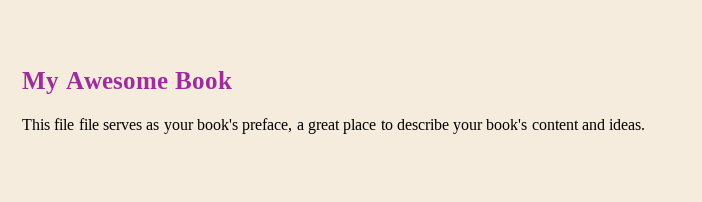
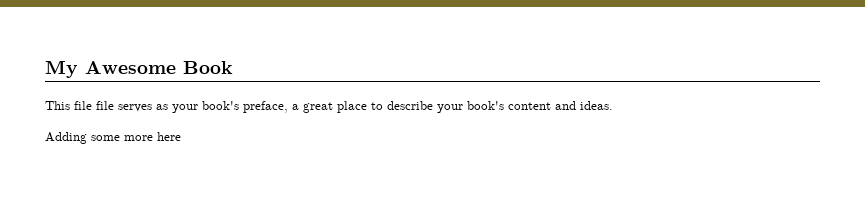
+ Adding some more here

